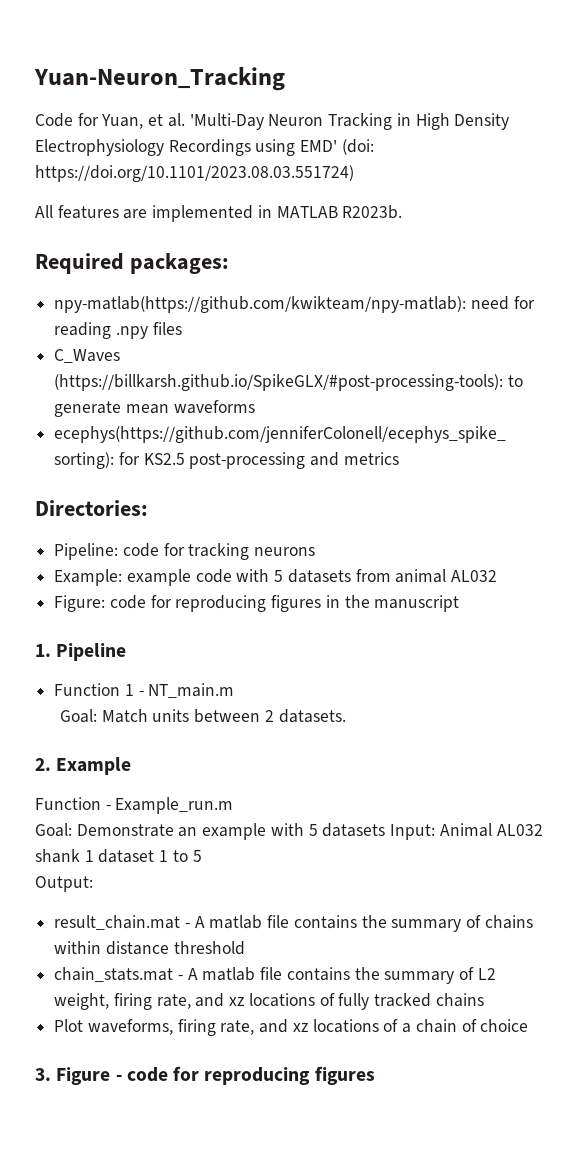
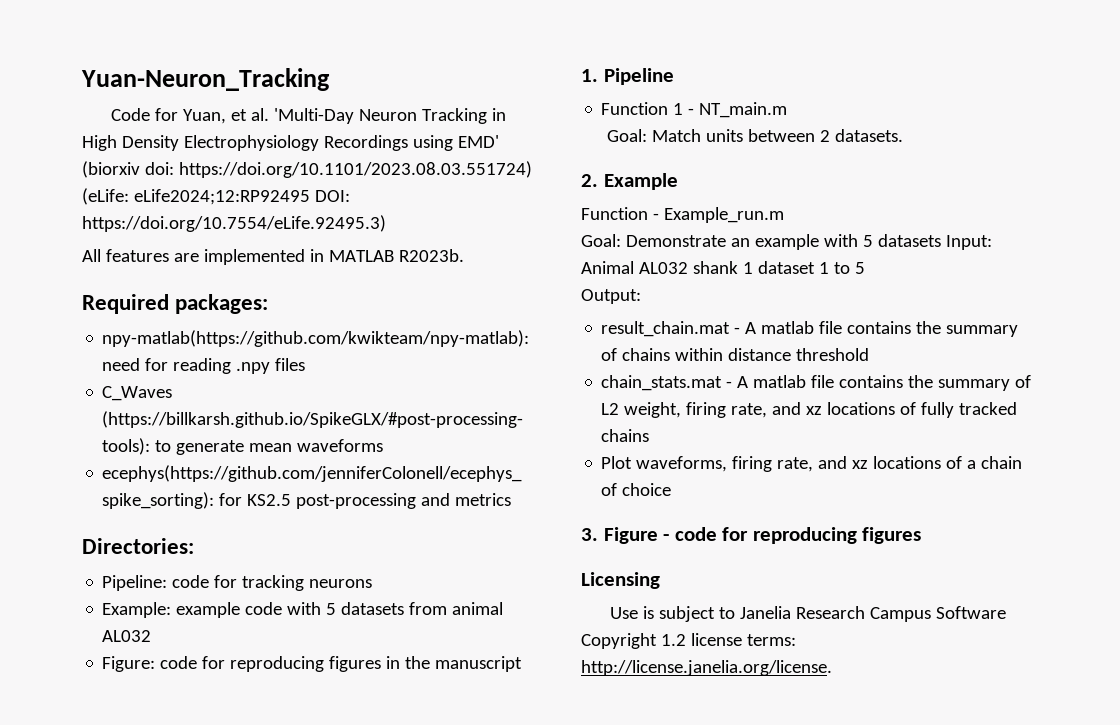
- Code for Yuan, et al. 'Multi-Day Neuron Tracking in High Density Electrophysiology Recordings using EMD' (doi: https://doi.org/10.1101/2023.08.03.551724)
+ Code for Yuan, et al. 'Multi-Day Neuron Tracking in High Density Electrophysiology Recordings using EMD' (biorxiv doi: https://doi.org/10.1101/2023.08.03.551724) (eLife: eLife2024;12:RP92495 DOI: https://doi.org/10.7554/eLife.92495.3)
+ Licensing
+ Use is subject to Janelia Research Campus Software Copyright 1.2 license terms: http://license.janelia.org/license.

